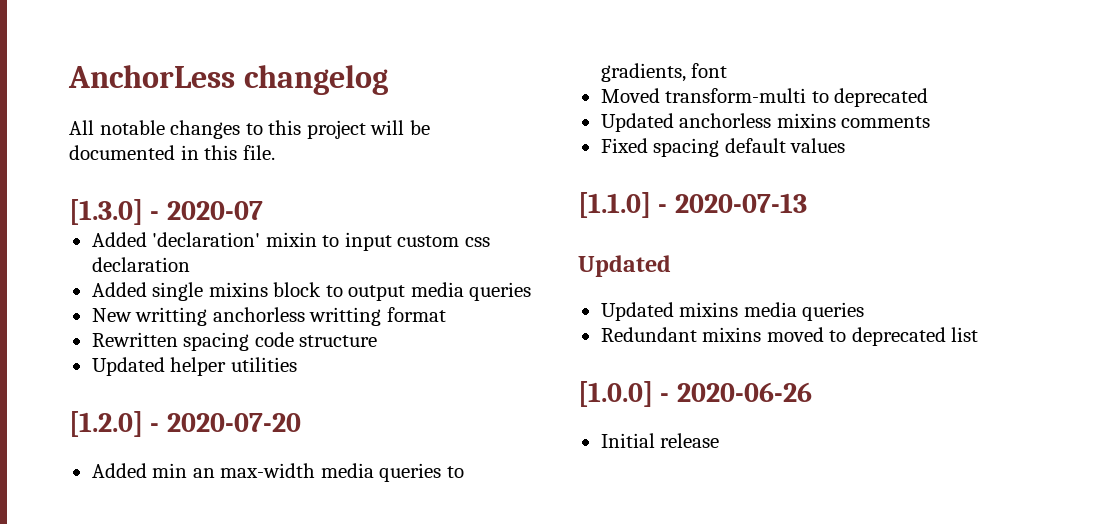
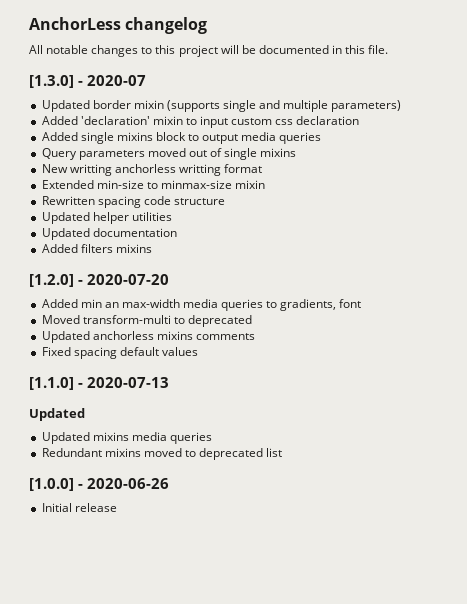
+ Updated border mixin (supports single and multiple parameters)
+ Query parameters moved out of single mixins
+ Extended min-size to minmax-size mixin
+ Updated documentation
+ Added filters mixins

